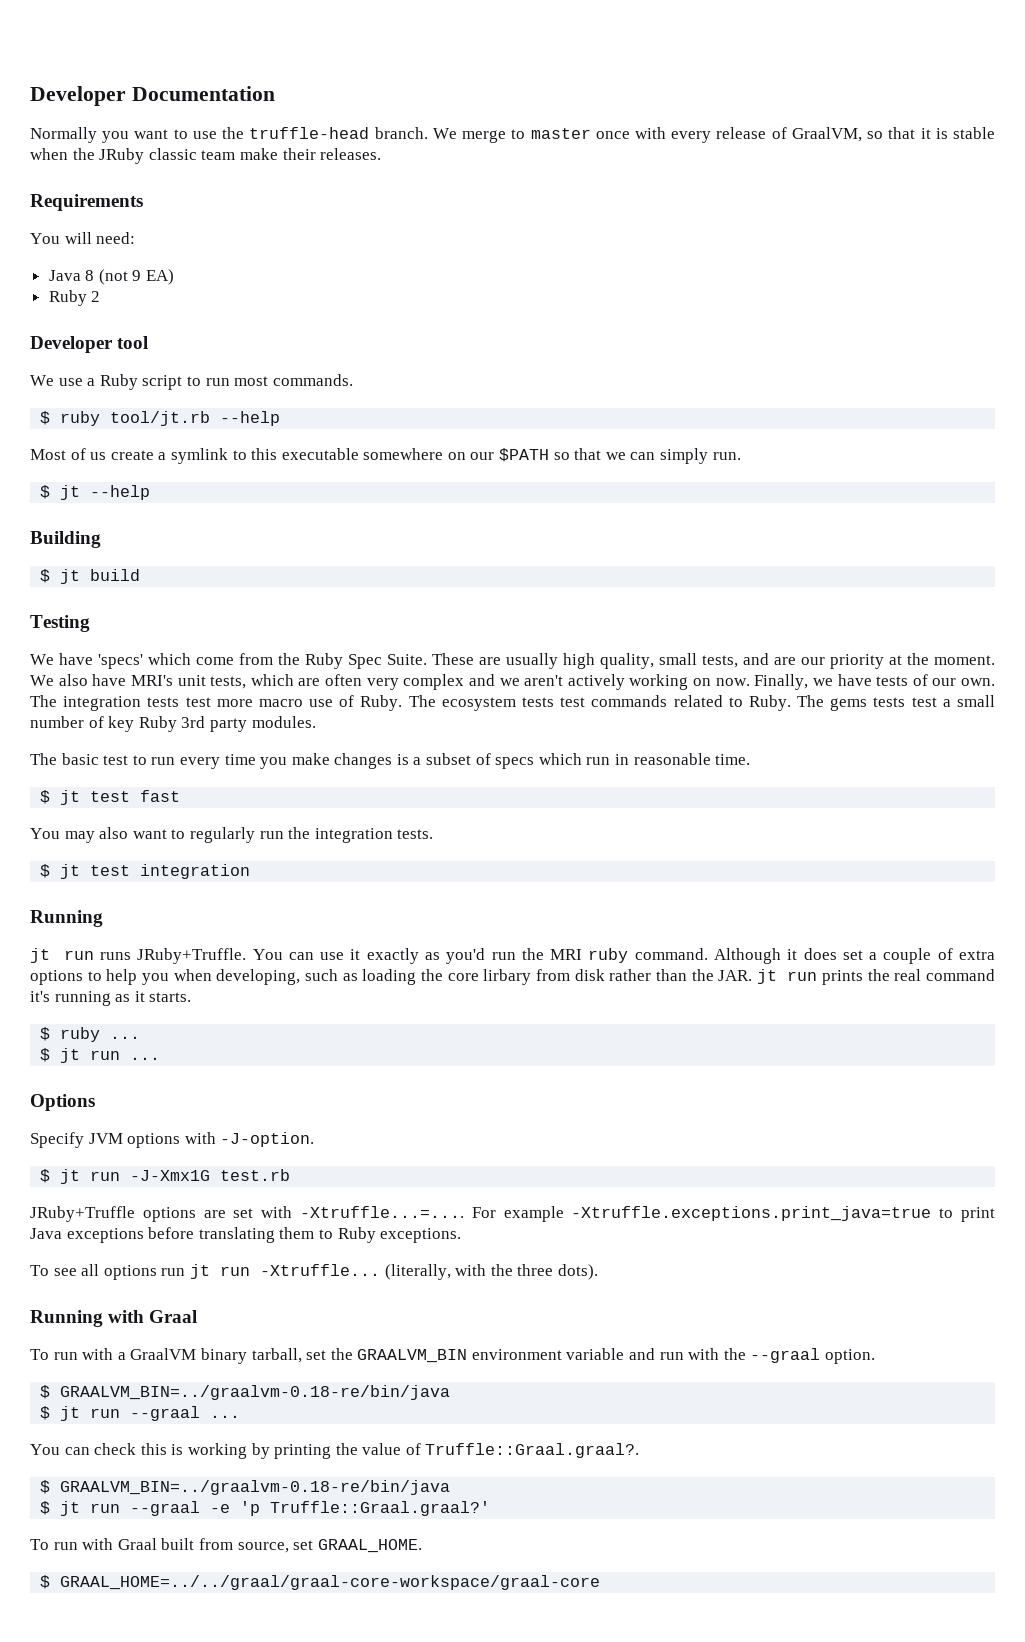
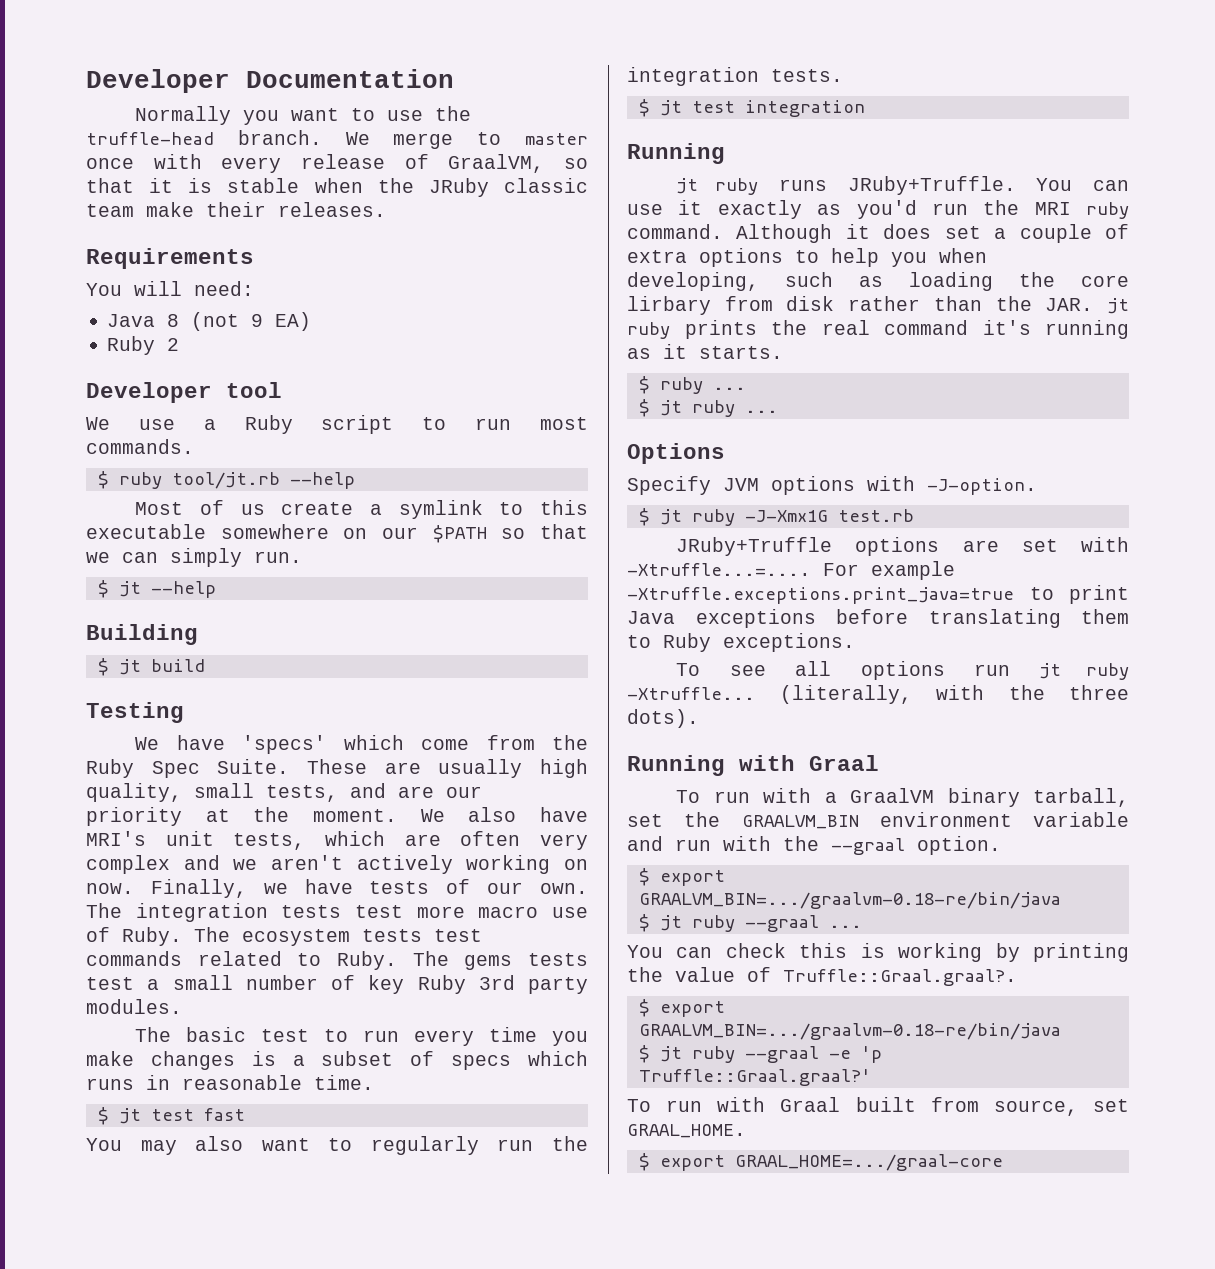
- The basic test to run every time you make changes is a subset of specs which run in reasonable time.
+ The basic test to run every time you make changes is a subset of specs which runs in reasonable time.
- jt run runs JRuby+Truffle.
+ jt ruby runs JRuby+Truffle.
- Although it does set a couple of extra options to help you when developing, such as loading the core lirbary from disk rather than the JAR. jt run prints the real command it's running as it starts.
+ Although it does set a couple of extra options to help you when developing, such as loading the core lirbary from disk rather than the JAR. jt ruby prints the real command it's running as it starts.
- $ jt run ...
+ $ jt ruby ...
- $ jt run -J-Xmx1G test.rb
+ $ jt ruby -J-Xmx1G test.rb
- To see all options run jt run -Xtruffle...
+ To see all options run jt ruby -Xtruffle...
  To run with a GraalVM binary tarball, set the GRAALVM_BIN environment variable and run with the --graal option.
- $ GRAALVM_BIN=../graalvm-0.18-re/bin/java
- $ jt run --graal ...
+ $ export GRAALVM_BIN=.../graalvm-0.18-re/bin/java
+ $ jt ruby --graal ...
  You can check this is working by printing the value of Truffle::Graal.graal?.
- $ GRAALVM_BIN=../graalvm-0.18-re/bin/java
- $ jt run --graal -e 'p Truffle::Graal.graal?'
+ $ export GRAALVM_BIN=.../graalvm-0.18-re/bin/java
+ $ jt ruby --graal -e 'p Truffle::Graal.graal?'
- $ GRAAL_HOME=../../graal/graal-core-workspace/graal-core
+ $ export GRAAL_HOME=.../graal-core

